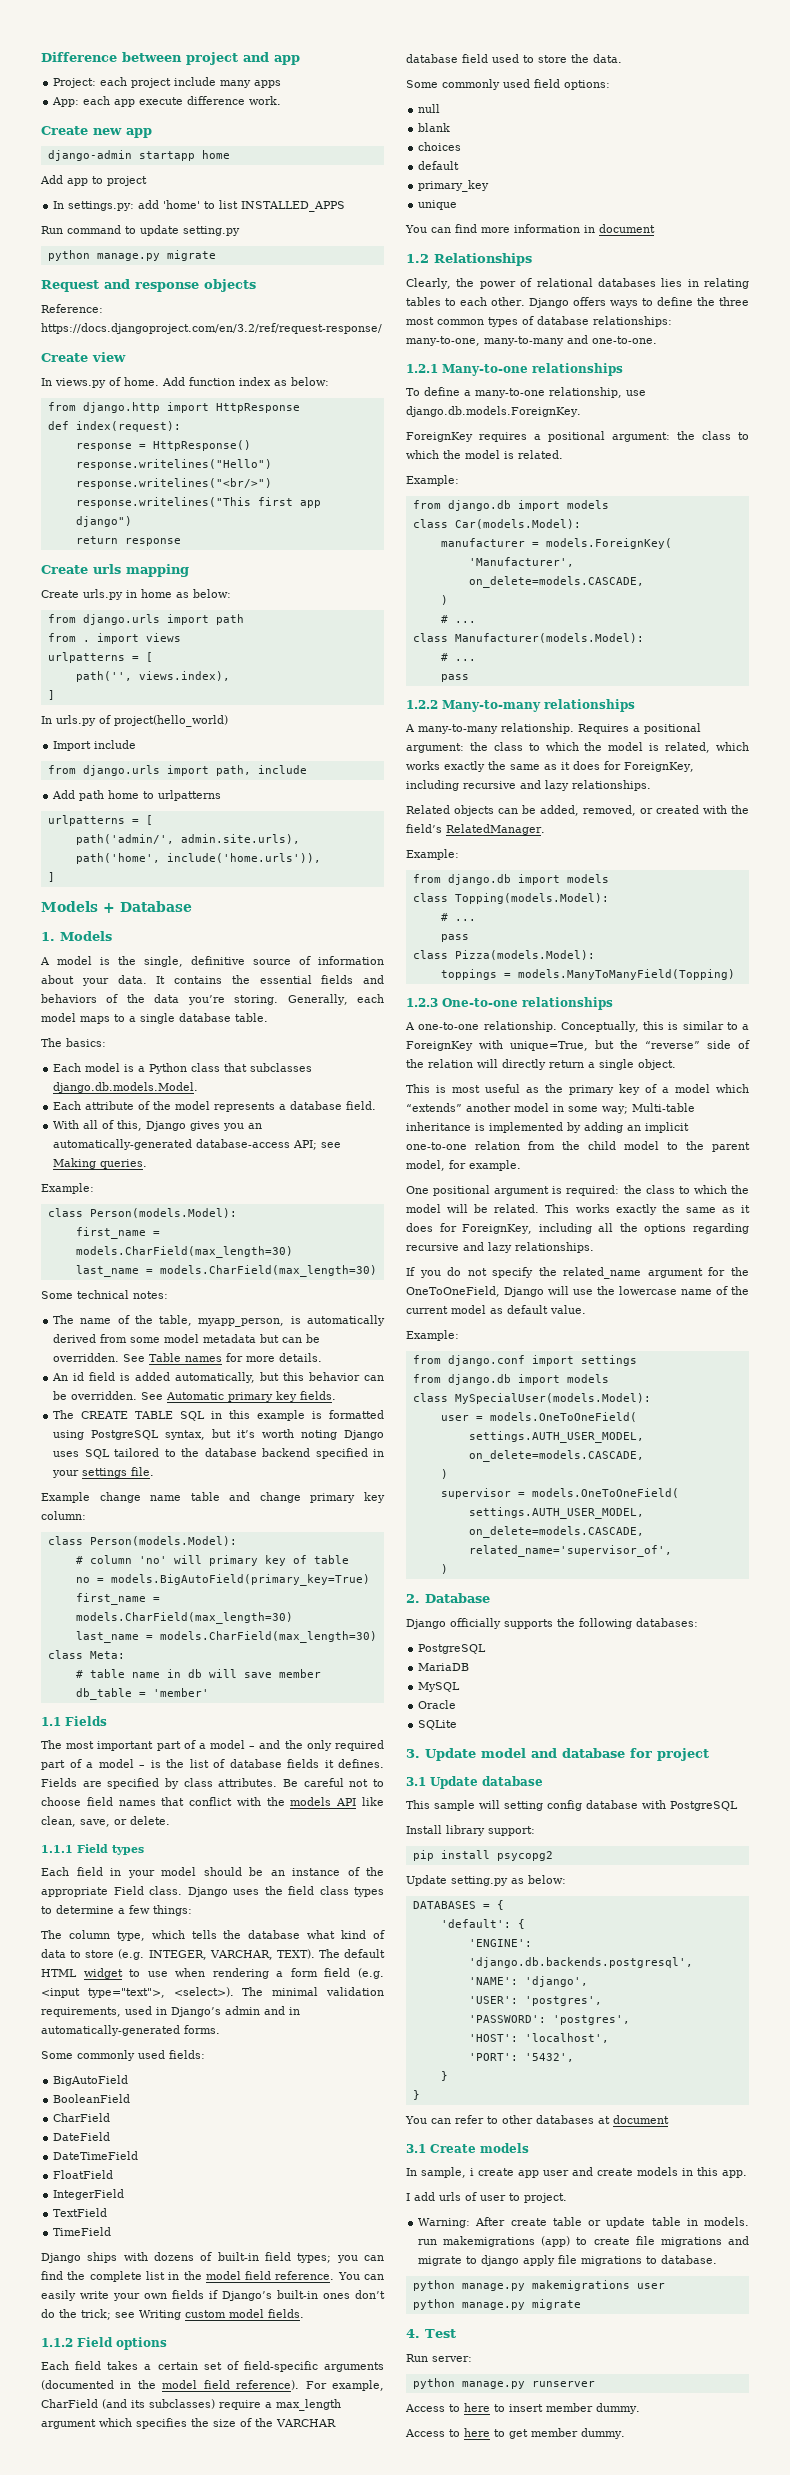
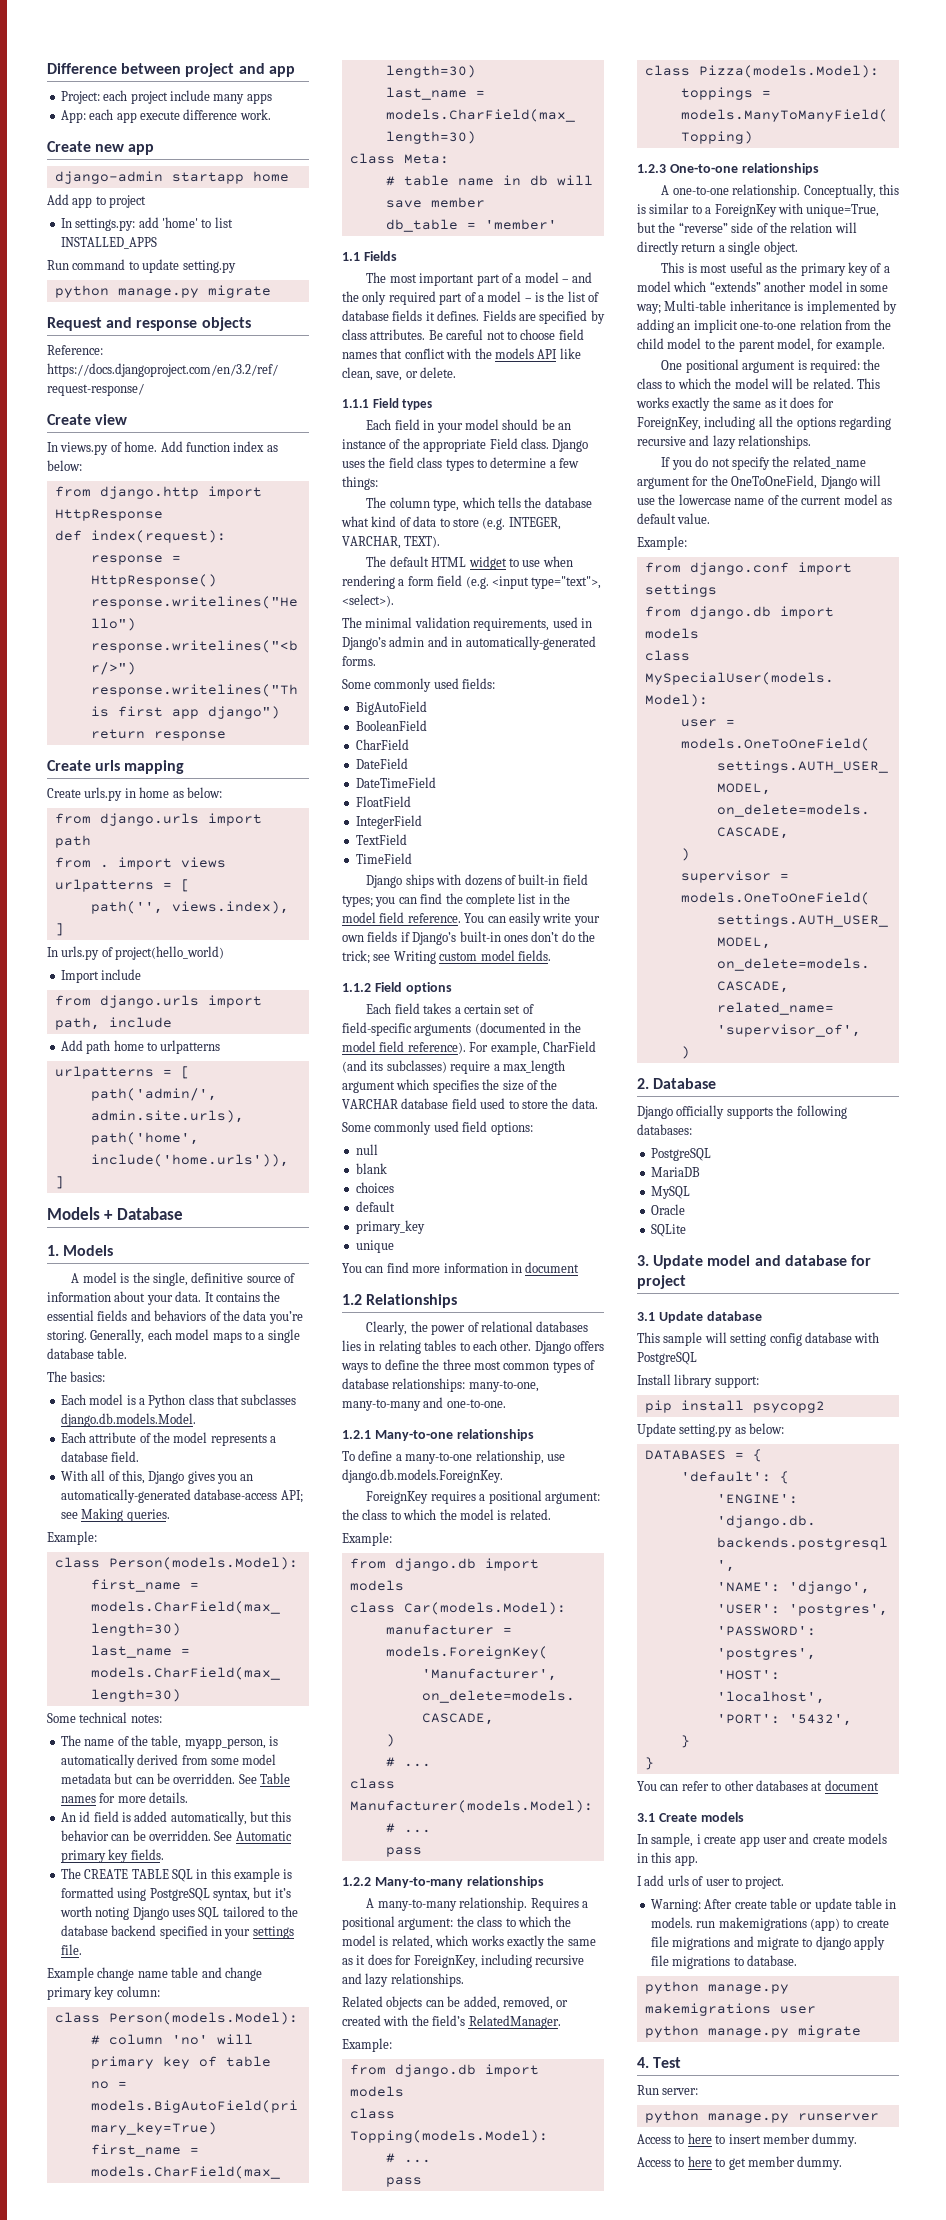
- The column type, which tells the database what kind of data to store (e.g. INTEGER, VARCHAR, TEXT). The default HTML widget to use when rendering a form field (e.g. <input type="text">, <select>). The minimal validation requirements, used in Django’s admin and in automatically-generated forms.
+ The column type, which tells the database what kind of data to store (e.g. INTEGER, VARCHAR, TEXT).
+ The default HTML widget to use when rendering a form field (e.g. <input type="text">, <select>).
+ The minimal validation requirements, used in Django’s admin and in automatically-generated forms.

